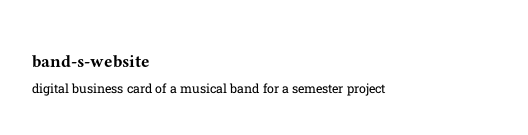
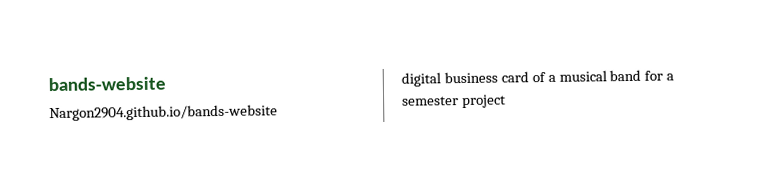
- band-s-website
+ bands-website
+ Nargon2904.github.io/bands-website

